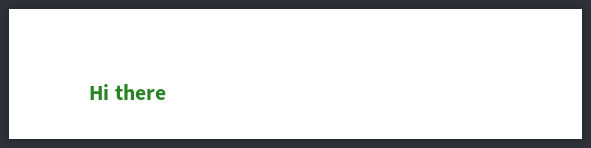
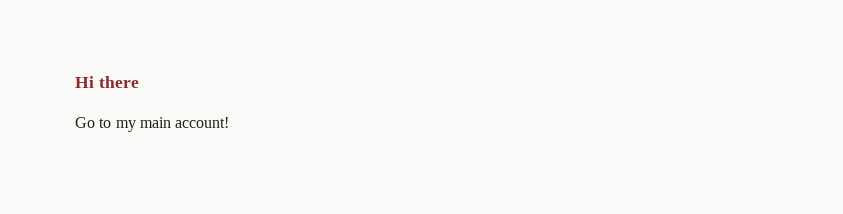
+ Go to my main account!

